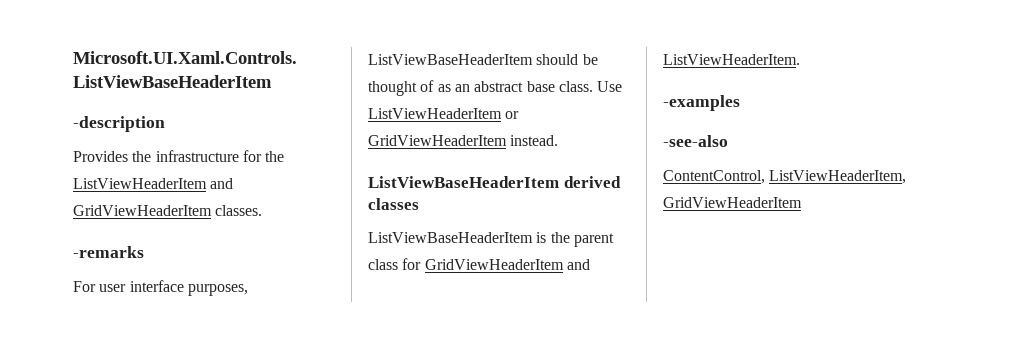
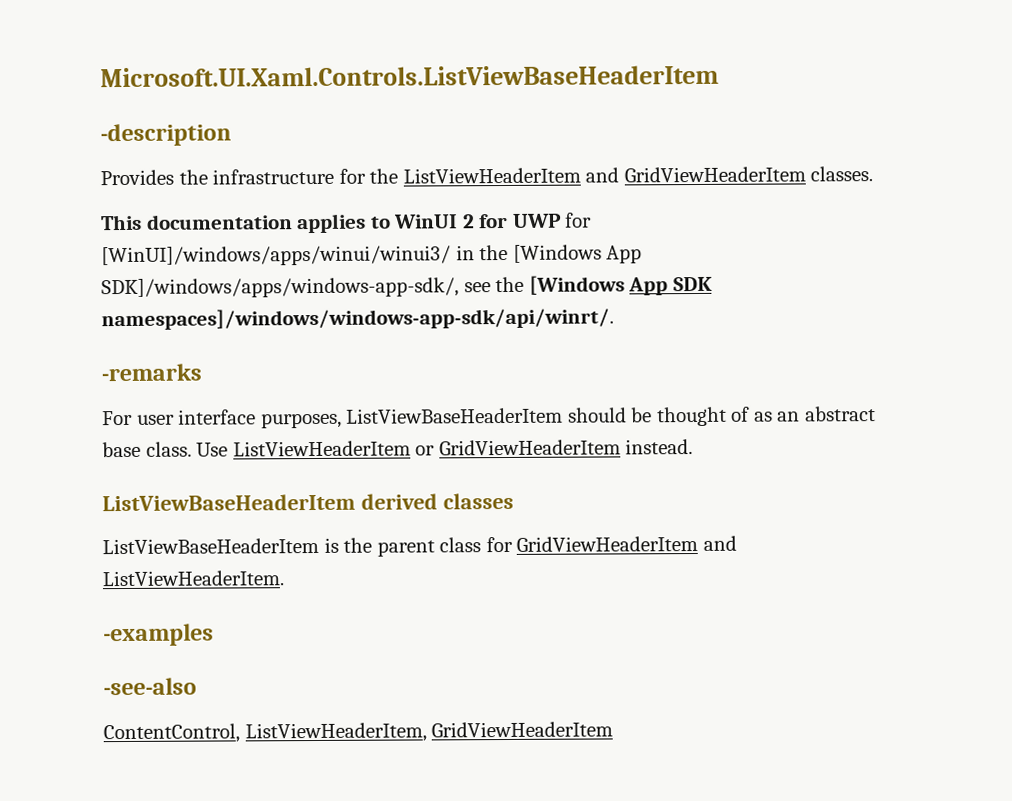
+ This documentation applies to WinUI 2 for UWP for [WinUI]/windows/apps/winui/winui3/ in the [Windows App SDK]/windows/apps/windows-app-sdk/, see the [Windows App SDK namespaces]/windows/windows-app-sdk/api/winrt/.

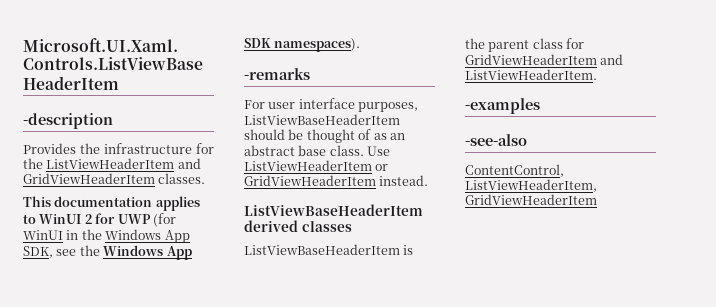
- This documentation applies to WinUI 2 for UWP for [WinUI]/windows/apps/winui/winui3/ in the [Windows App SDK]/windows/apps/windows-app-sdk/, see the [Windows App SDK namespaces]/windows/windows-app-sdk/api/winrt/.
+ This documentation applies to WinUI 2 for UWP (for WinUI in the Windows App SDK, see the Windows App SDK namespaces).

